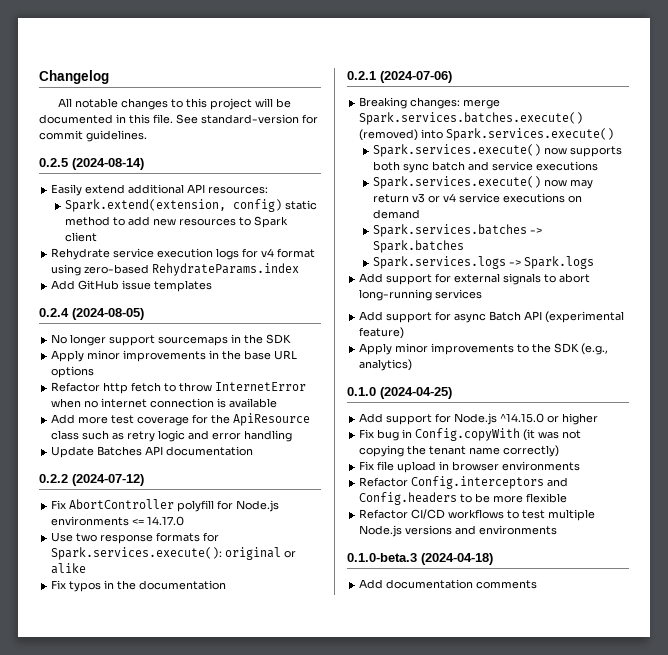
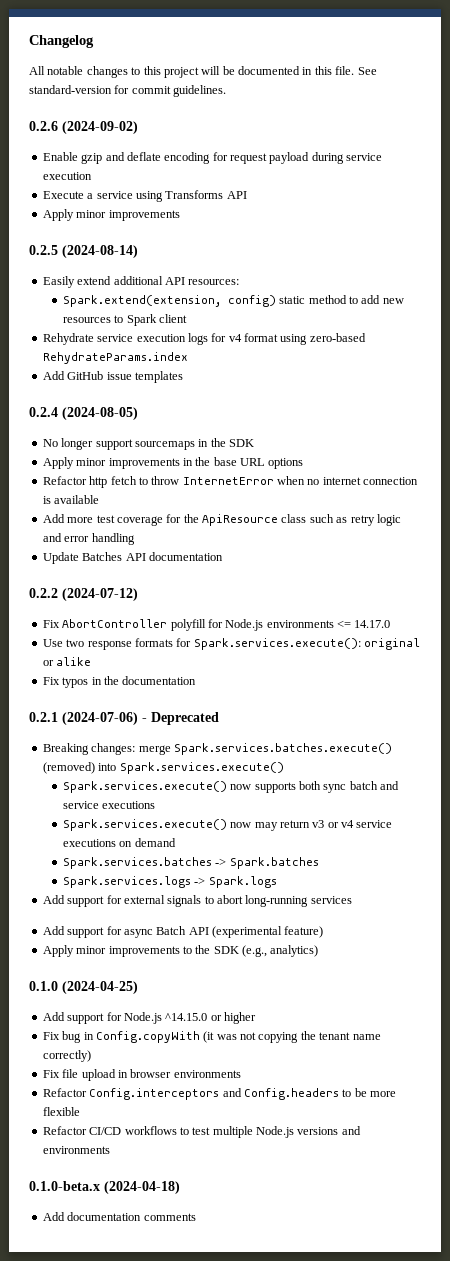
+ 0.2.6 (2024-09-02)
+ Enable gzip and deflate encoding for request payload during service execution
+ Execute a service using Transforms API
+ Apply minor improvements
- 0.2.1 (2024-07-06)
+ 0.2.1 (2024-07-06) - Deprecated
- 0.1.0-beta.3 (2024-04-18)
+ 0.1.0-beta.x (2024-04-18)

